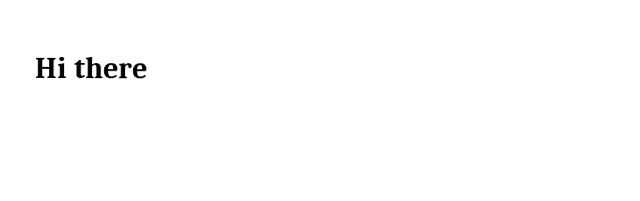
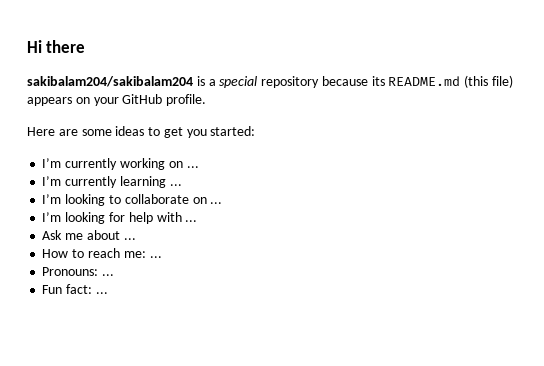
+ sakibalam204/sakibalam204 is a special repository because its README.md (this file) appears on your GitHub profile.
+ Here are some ideas to get you started:
+ I’m currently working on ...
+ I’m currently learning ...
+ I’m looking to collaborate on ...
+ I’m looking for help with ...
+ Ask me about ...
+ How to reach me: ...
+ Pronouns: ...
+ Fun fact: ...

